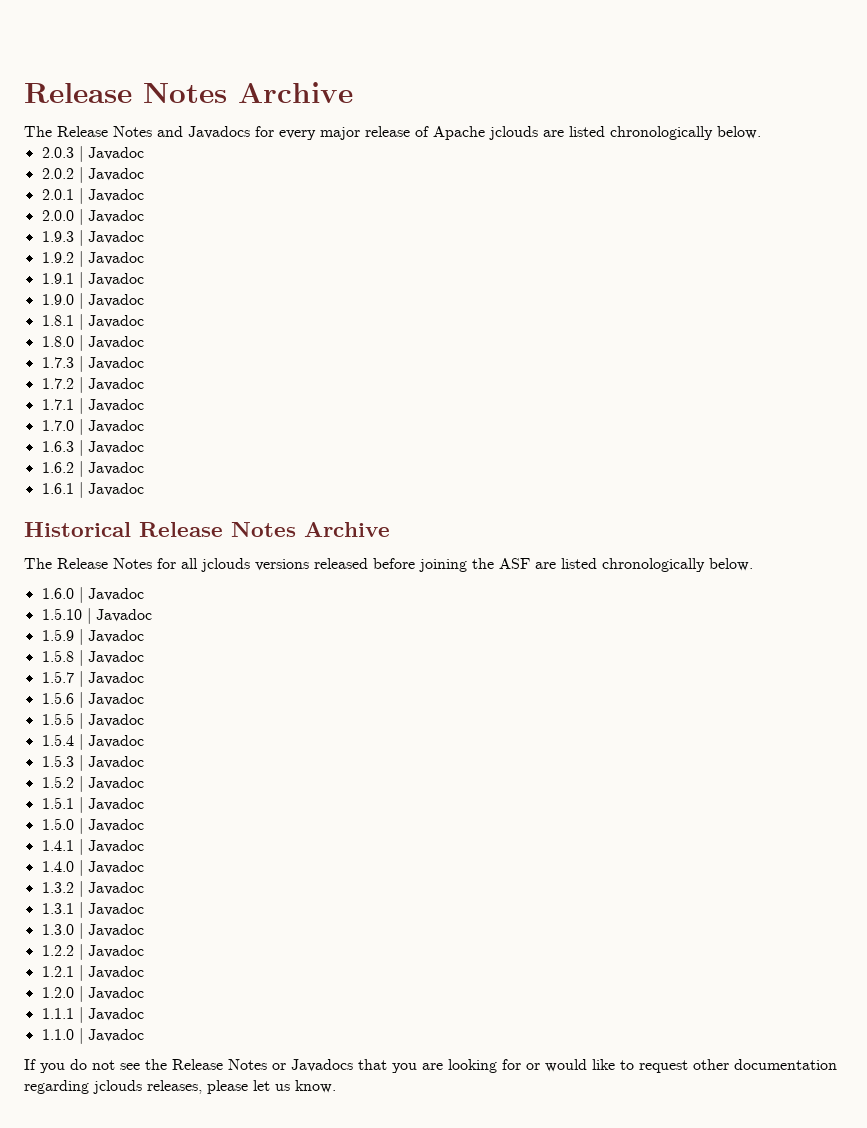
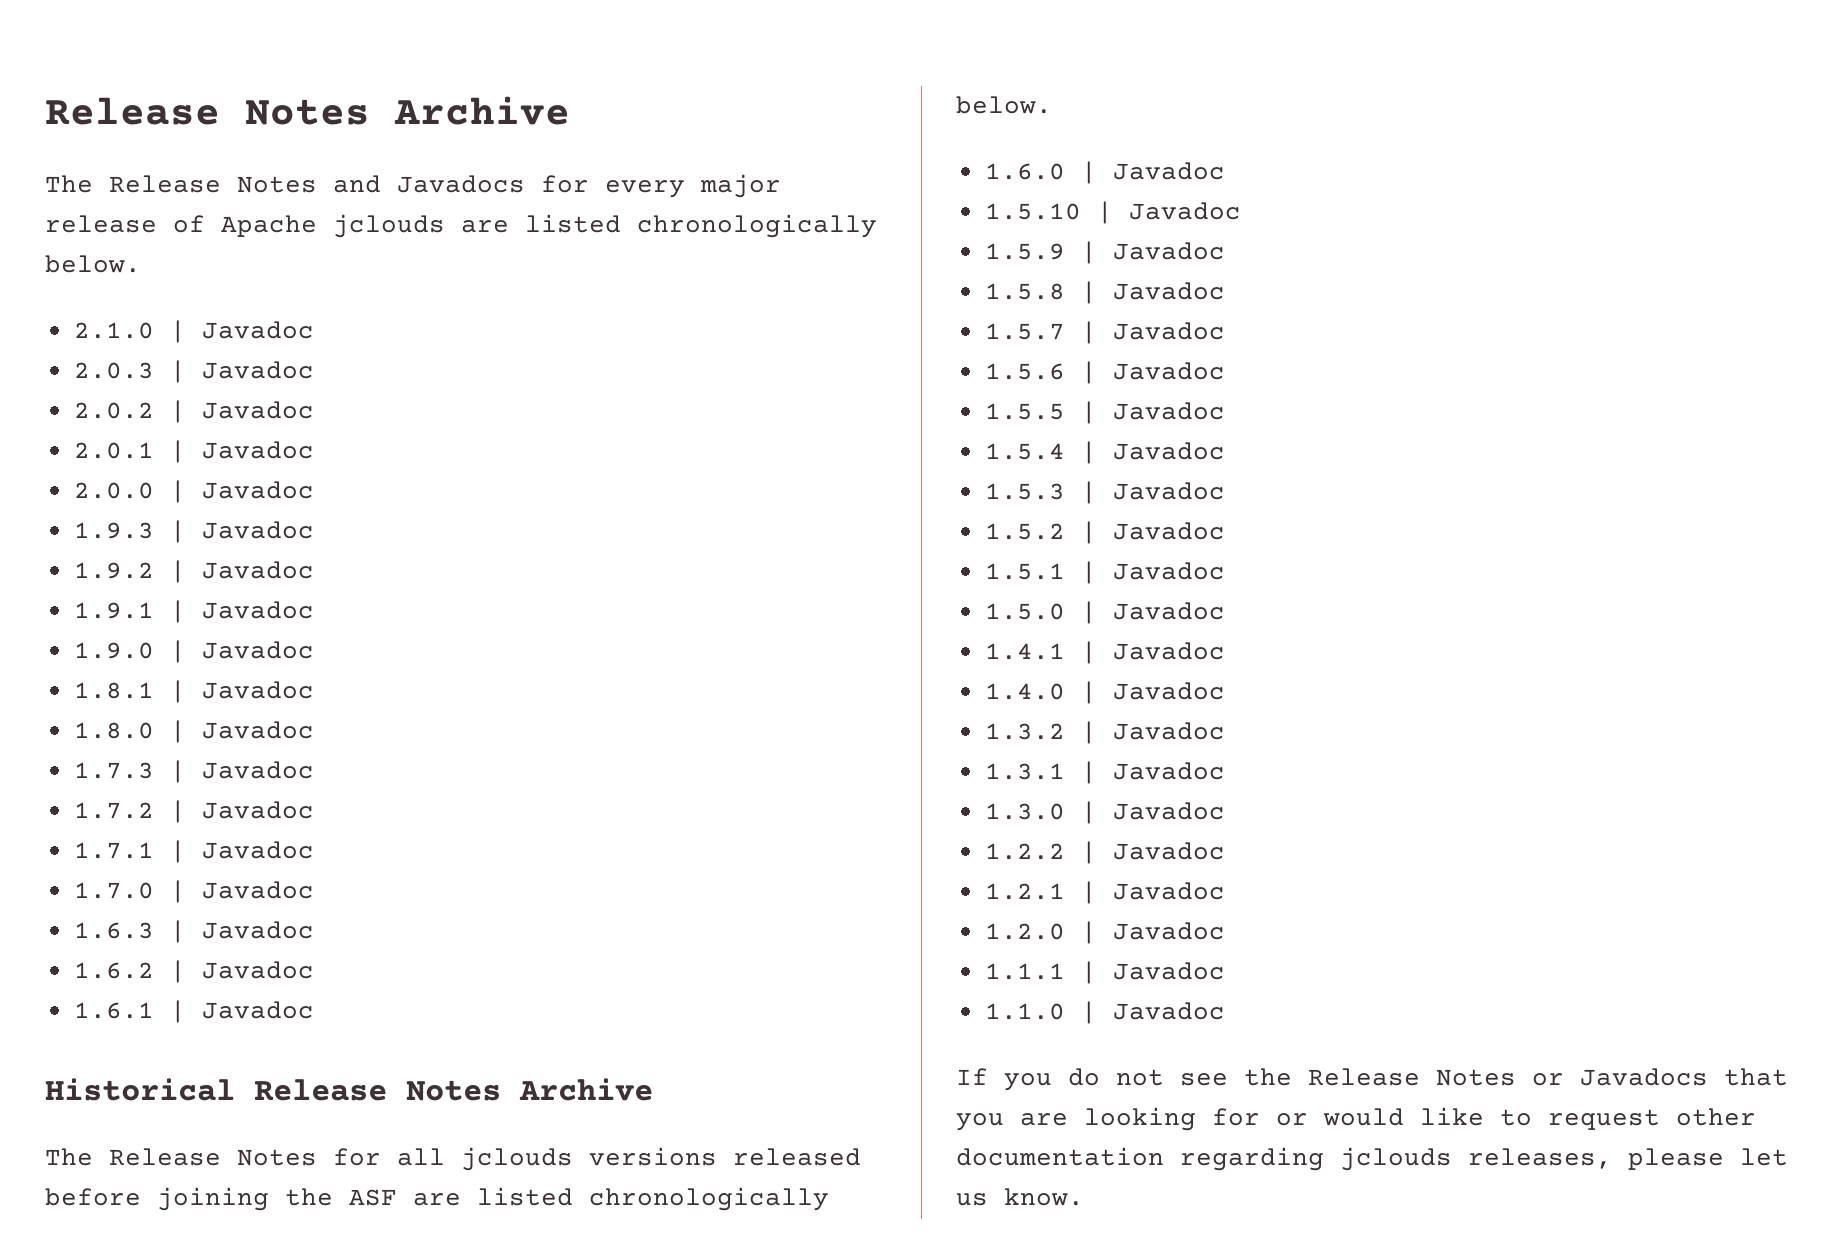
+ 2.1.0 | Javadoc

